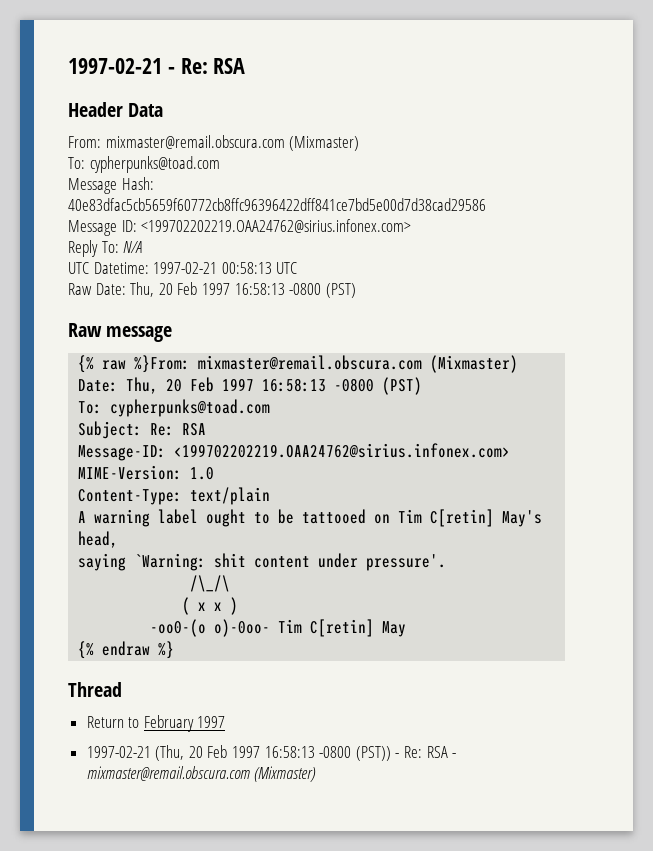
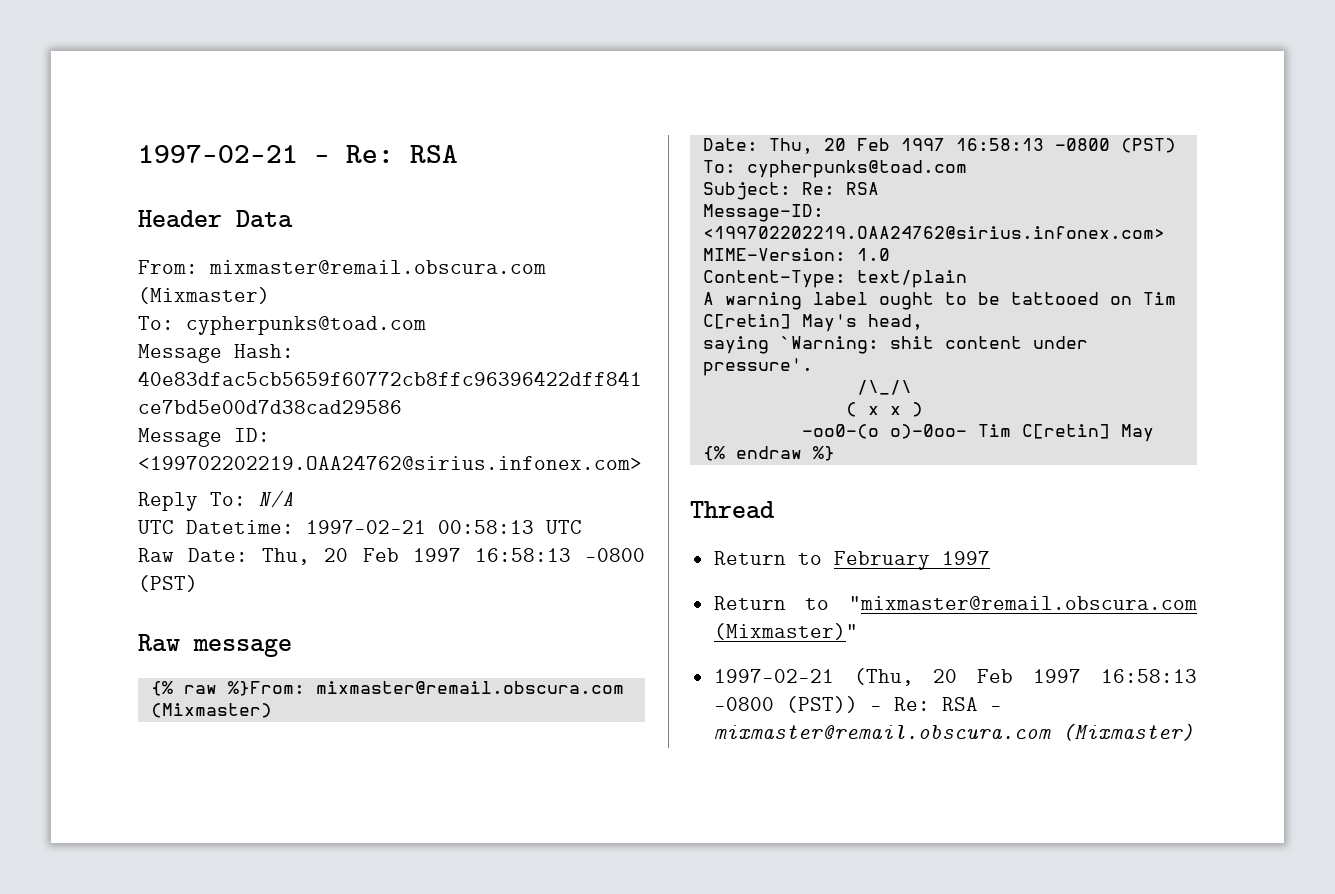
+ Return to "mixmaster@remail.obscura.com (Mixmaster)"

